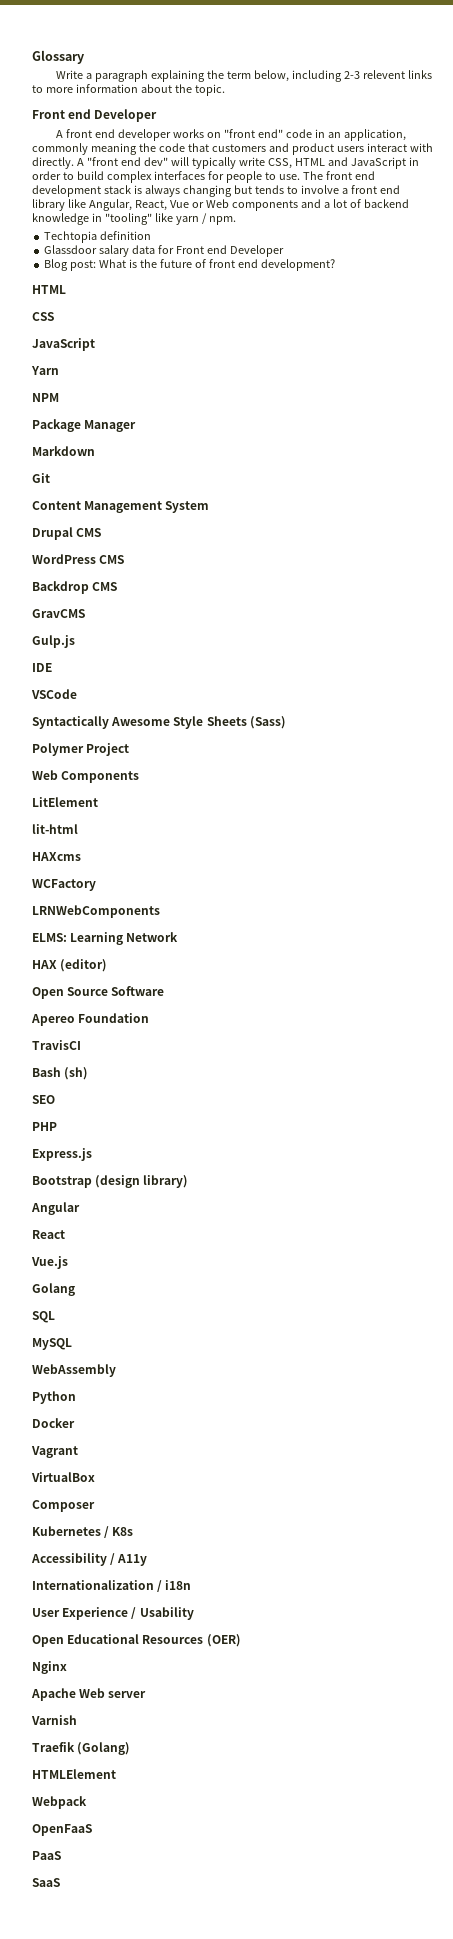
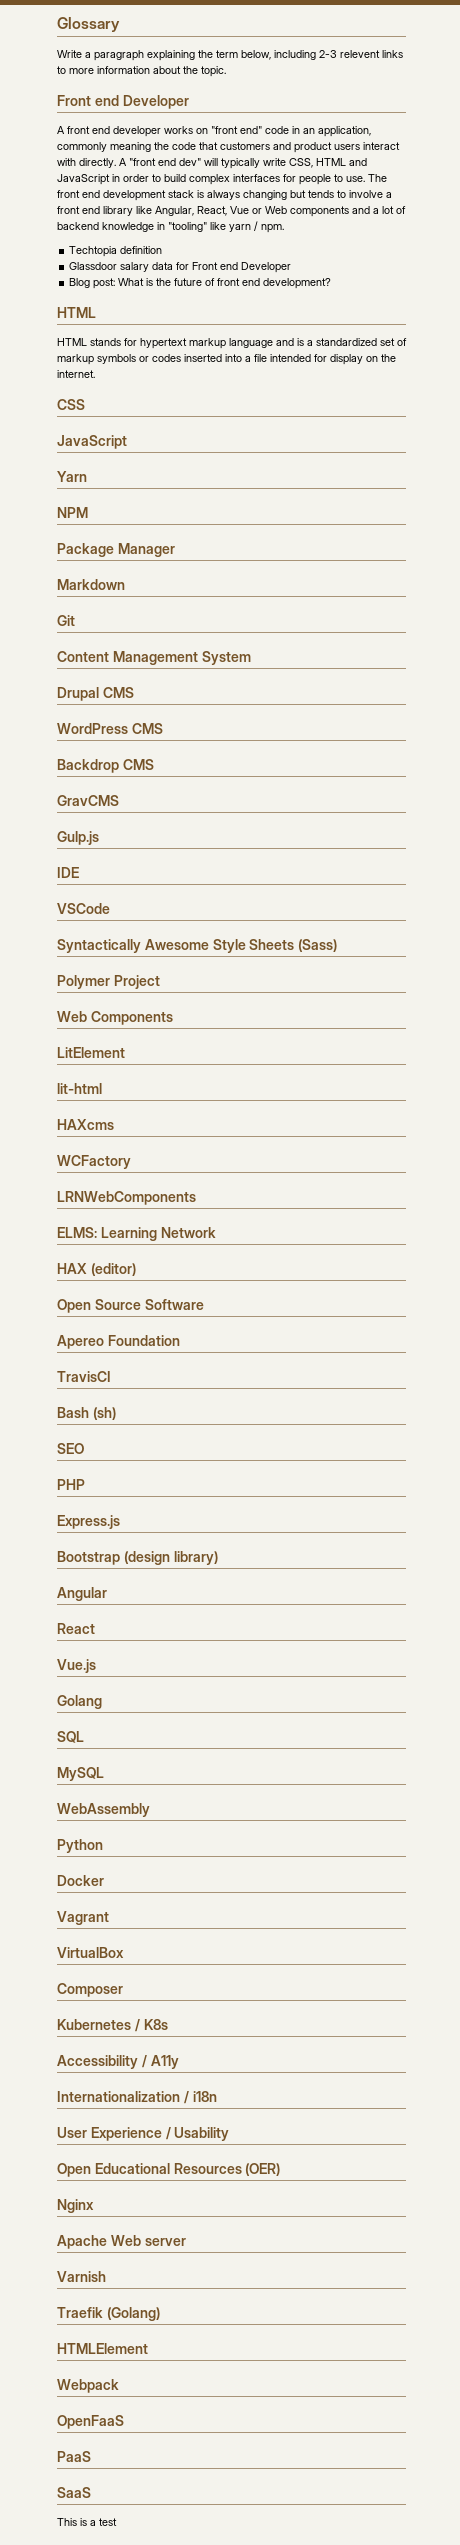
+ HTML stands for hypertext markup language and is a standardized set of markup symbols or codes inserted into a file intended for display on the internet.
+ This is a test

